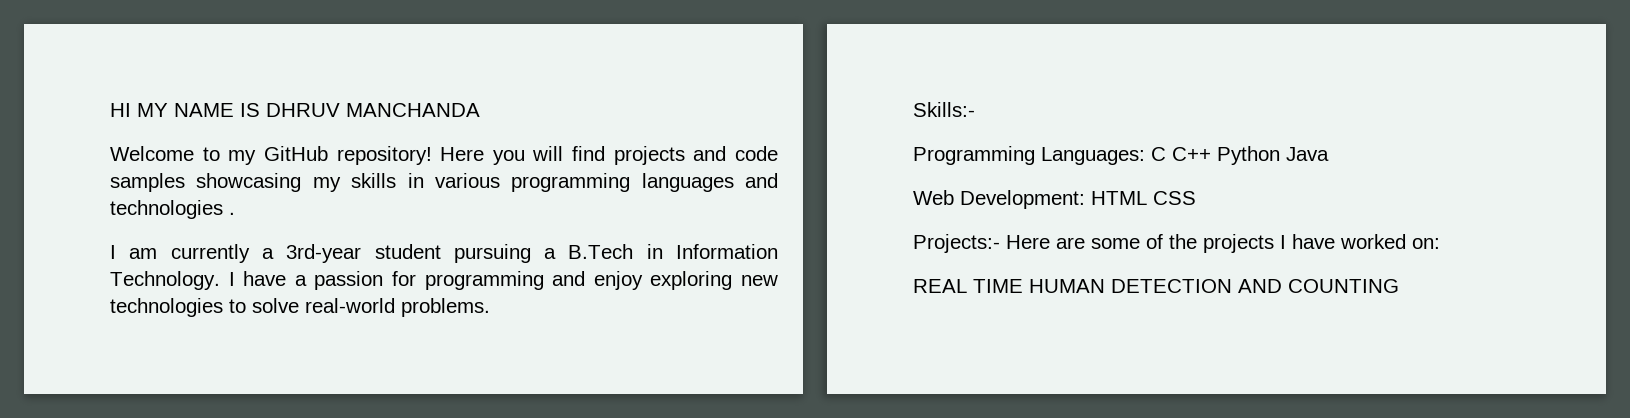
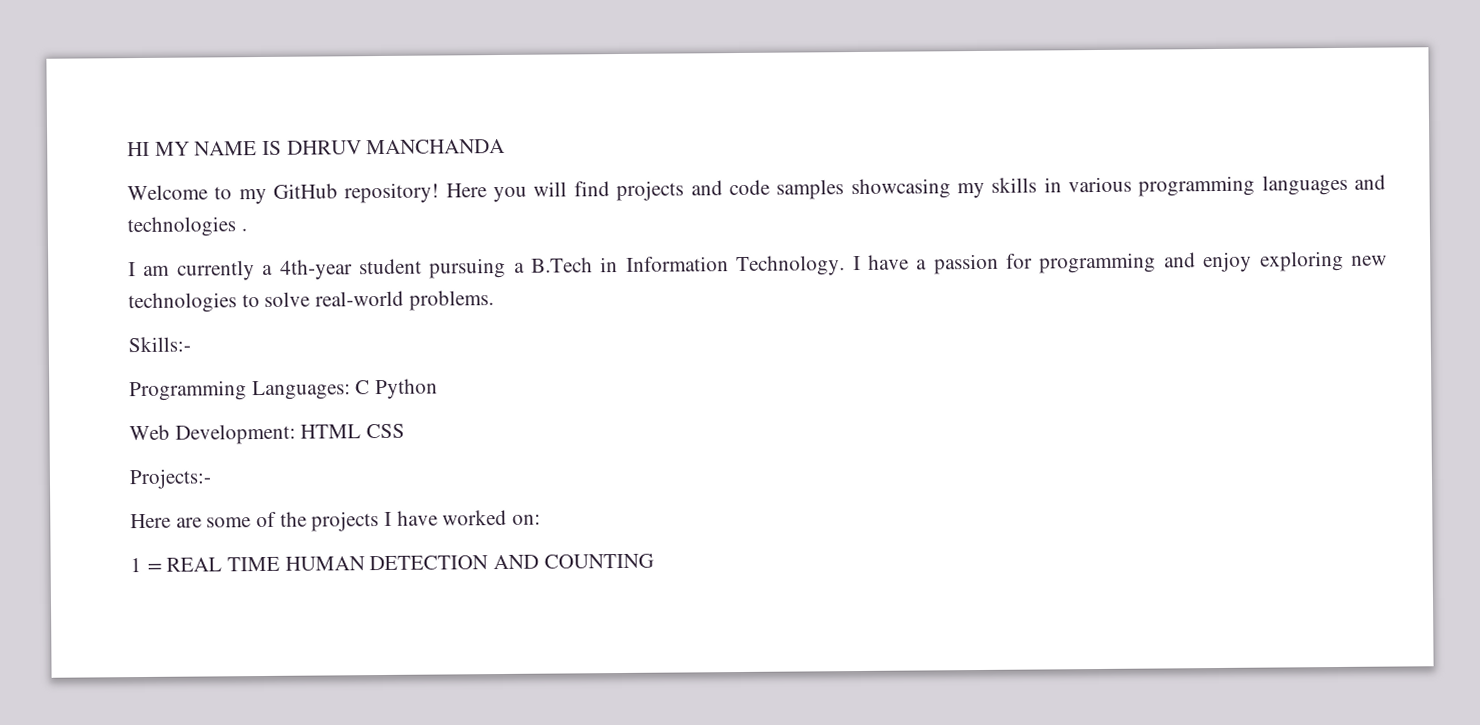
- I am currently a 3rd-year student pursuing a B.Tech in Information Technology.
+ I am currently a 4th-year student pursuing a B.Tech in Information Technology.
- Programming Languages: C C++ Python Java
+ Programming Languages: C Python
- Projects:- Here are some of the projects I have worked on:
+ Projects:-
+ Here are some of the projects I have worked on:
- REAL TIME HUMAN DETECTION AND COUNTING
+ 1 = REAL TIME HUMAN DETECTION AND COUNTING

